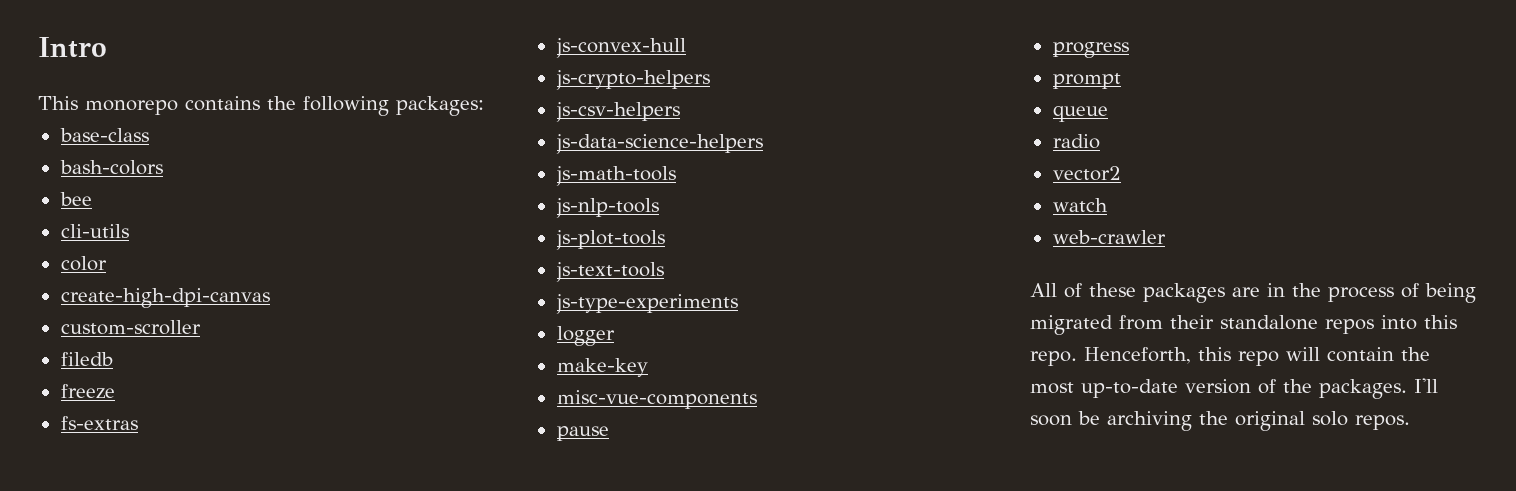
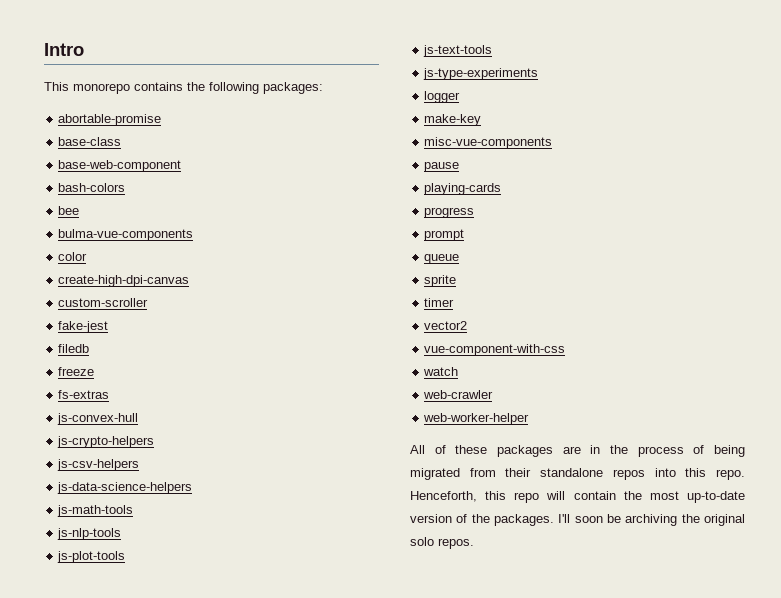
+ abortable-promise
+ base-web-component
- cli-utils
+ bulma-vue-components
+ fake-jest
+ playing-cards
- radio
+ sprite
+ timer
+ vue-component-with-css
+ web-worker-helper

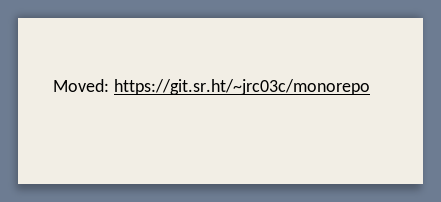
- Intro
- This monorepo contains the following packages:
- abortable-promise
- base-class
- base-web-component
- bash-colors
- bee
- bulma-vue-components
- color
- create-high-dpi-canvas
- custom-scroller
- fake-jest
- filedb
- freeze
- fs-extras
- js-convex-hull
- js-crypto-helpers
- js-csv-helpers
- js-data-science-helpers
- js-math-tools
- js-nlp-tools
- js-plot-tools
- js-text-tools
- js-type-experiments
- logger
- make-key
- misc-vue-components
- pause
- playing-cards
- progress
- prompt
- queue
- sprite
- timer
- vector2
- vue-component-with-css
- watch
- web-crawler
- web-worker-helper
- All of these packages are in the process of being migrated from their standalone repos into this repo. Henceforth, this repo will contain the most up-to-date version of the packages. I'll soon be archiving the original solo repos.
+ Moved: https://git.sr.ht/~jrc03c/monorepo

